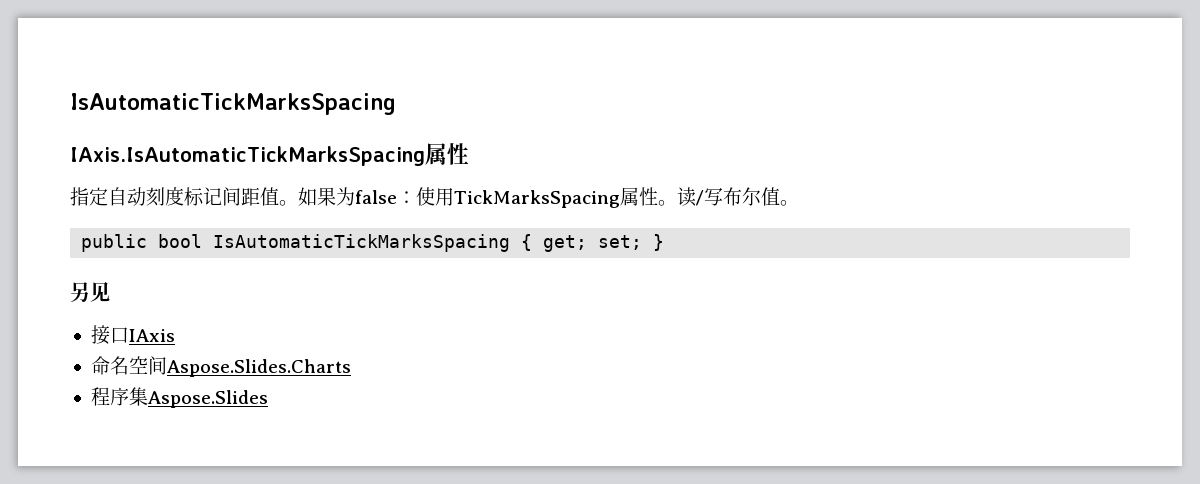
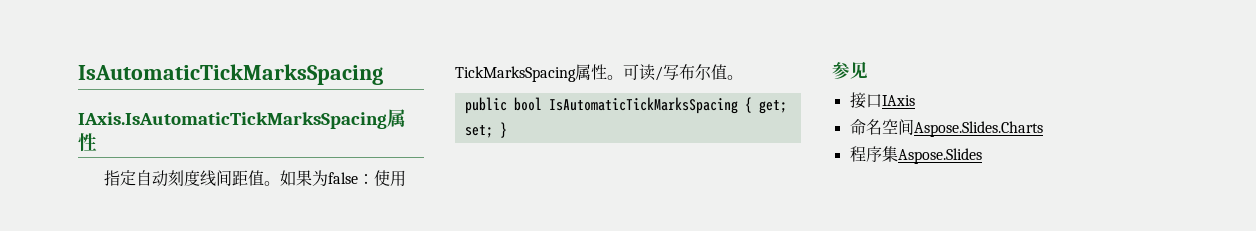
- 指定自动刻度标记间距值。
+ 指定自动刻度线间距值。
- 读/写布尔值。
+ 可读/写布尔值。
- 另见
+ 参见

